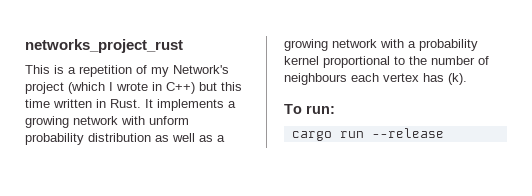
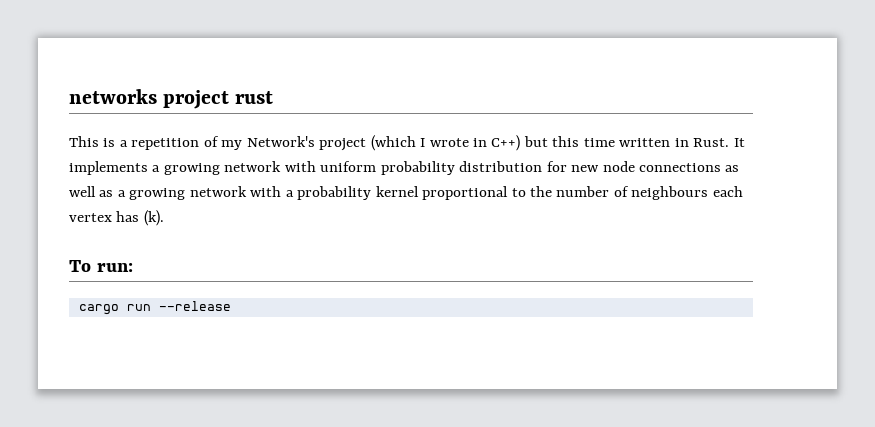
- networks_project_rust
+ networks project rust
- It implements a growing network with unform probability distribution as well as a growing network with a probability kernel proportional to the number of neighbours each vertex has (k).
+ It implements a growing network with uniform probability distribution for new node connections as well as a growing network with a probability kernel proportional to the number of neighbours each vertex has (k).

